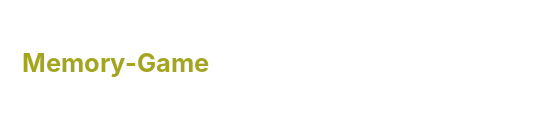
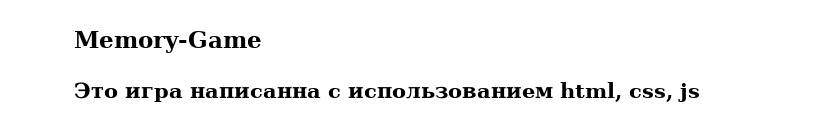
+ Это игра написанна с использованием html, css, js

